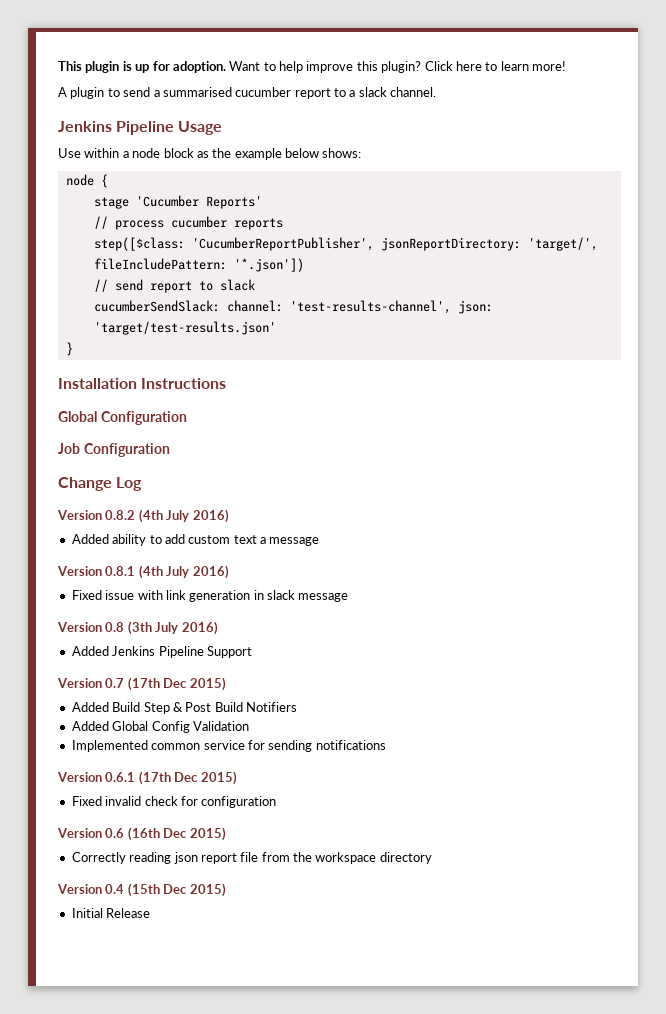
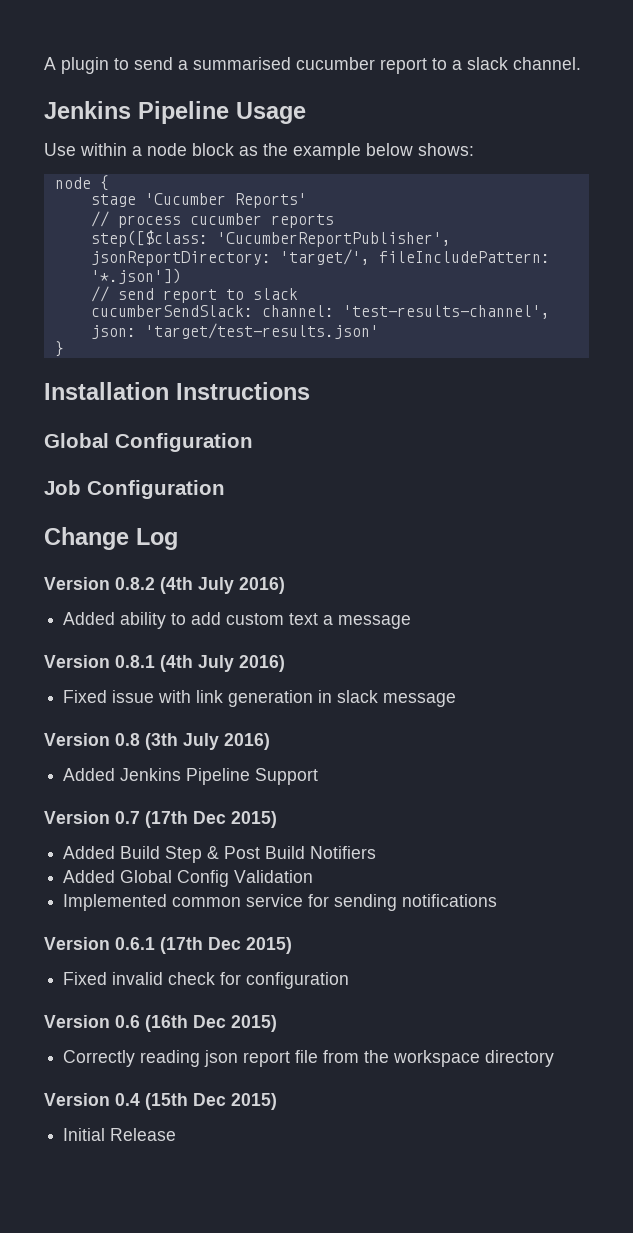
- This plugin is up for adoption. Want to help improve this plugin? Click here to learn more!

